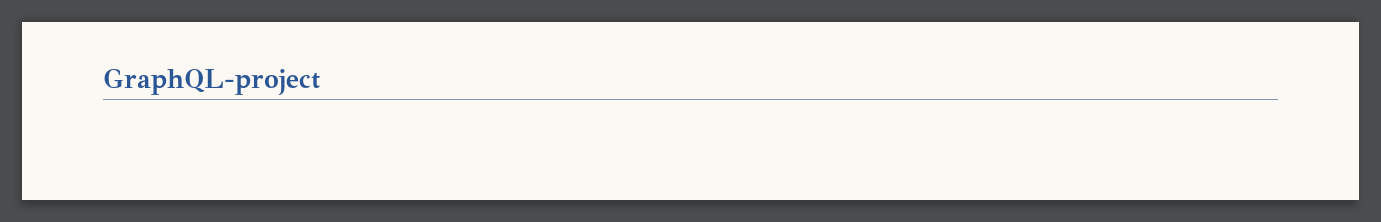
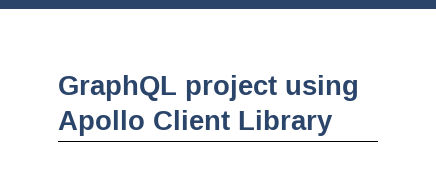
- GraphQL-project
+ GraphQL project using Apollo Client Library

